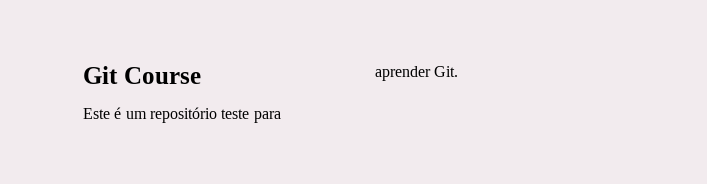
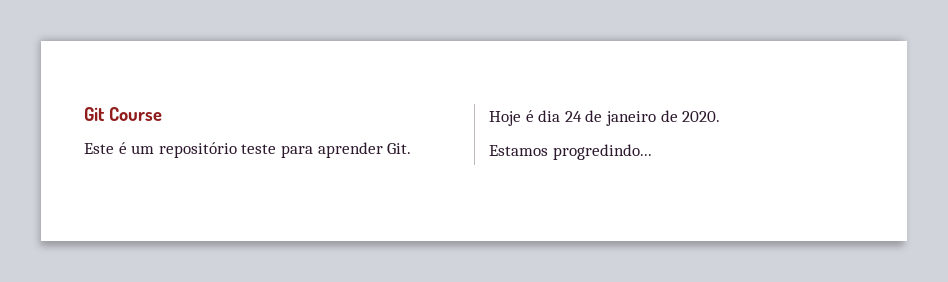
+ Hoje é dia 24 de janeiro de 2020.
+ Estamos progredindo...

